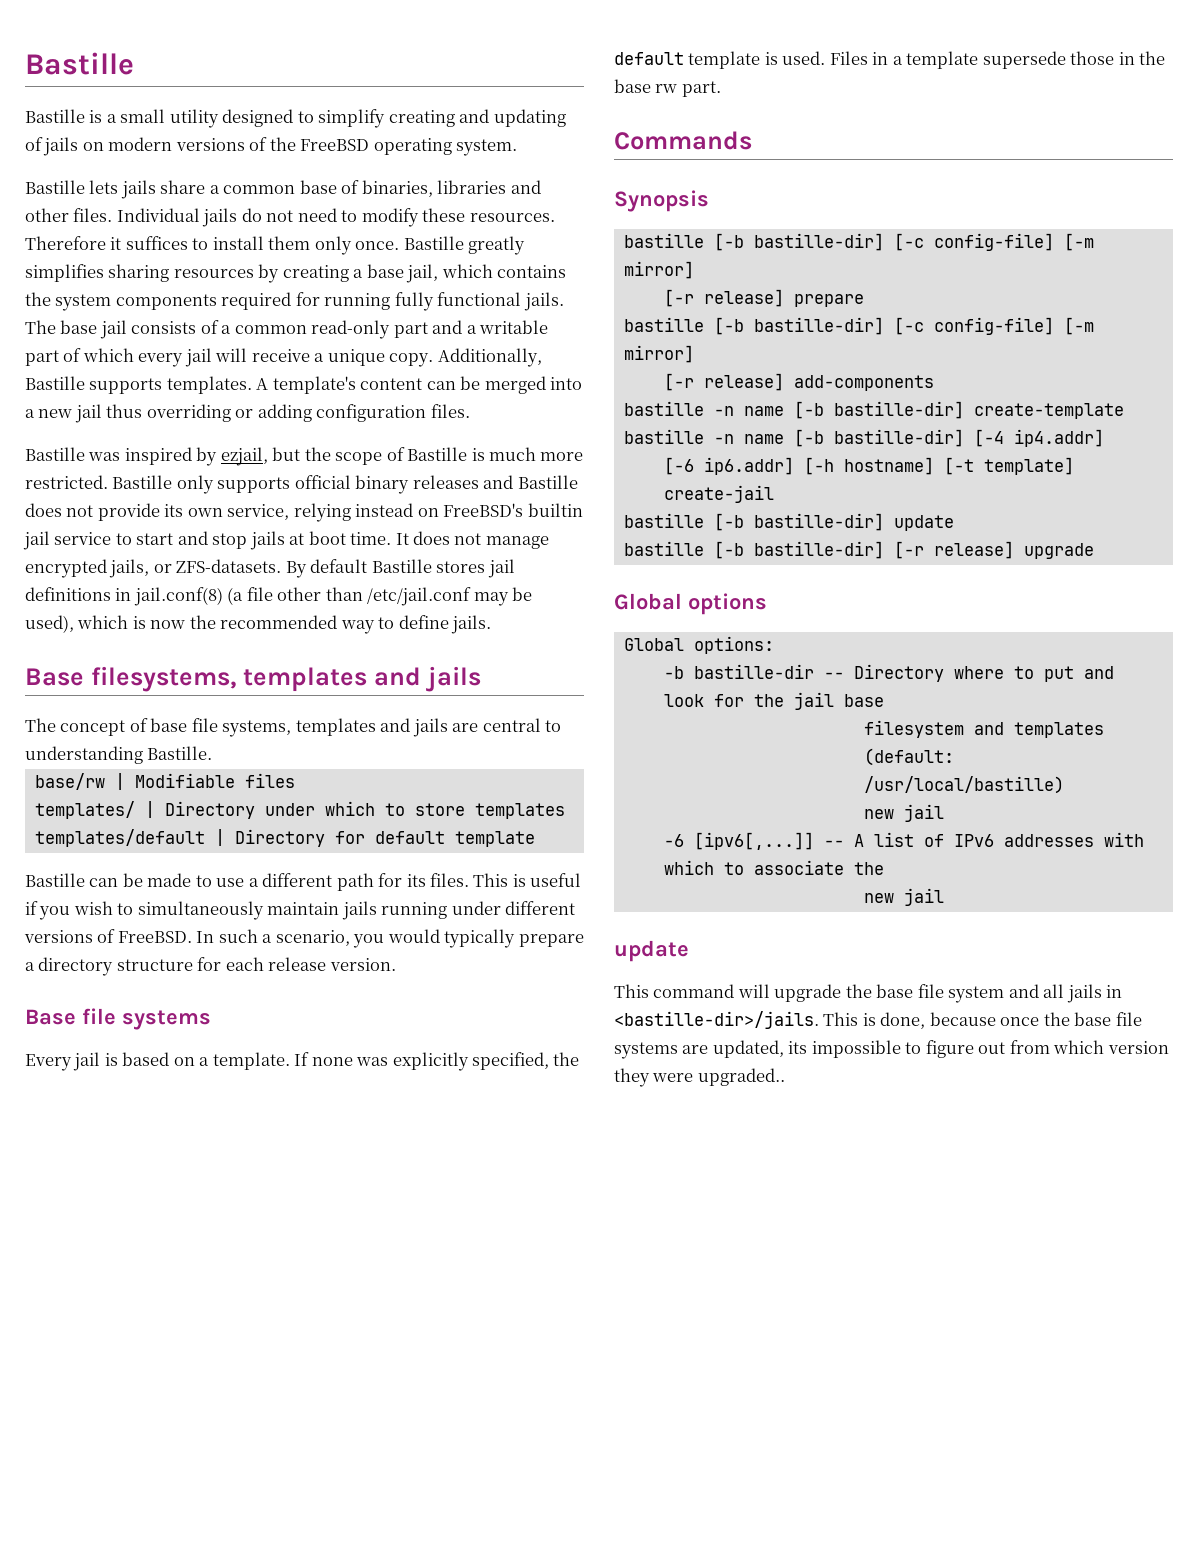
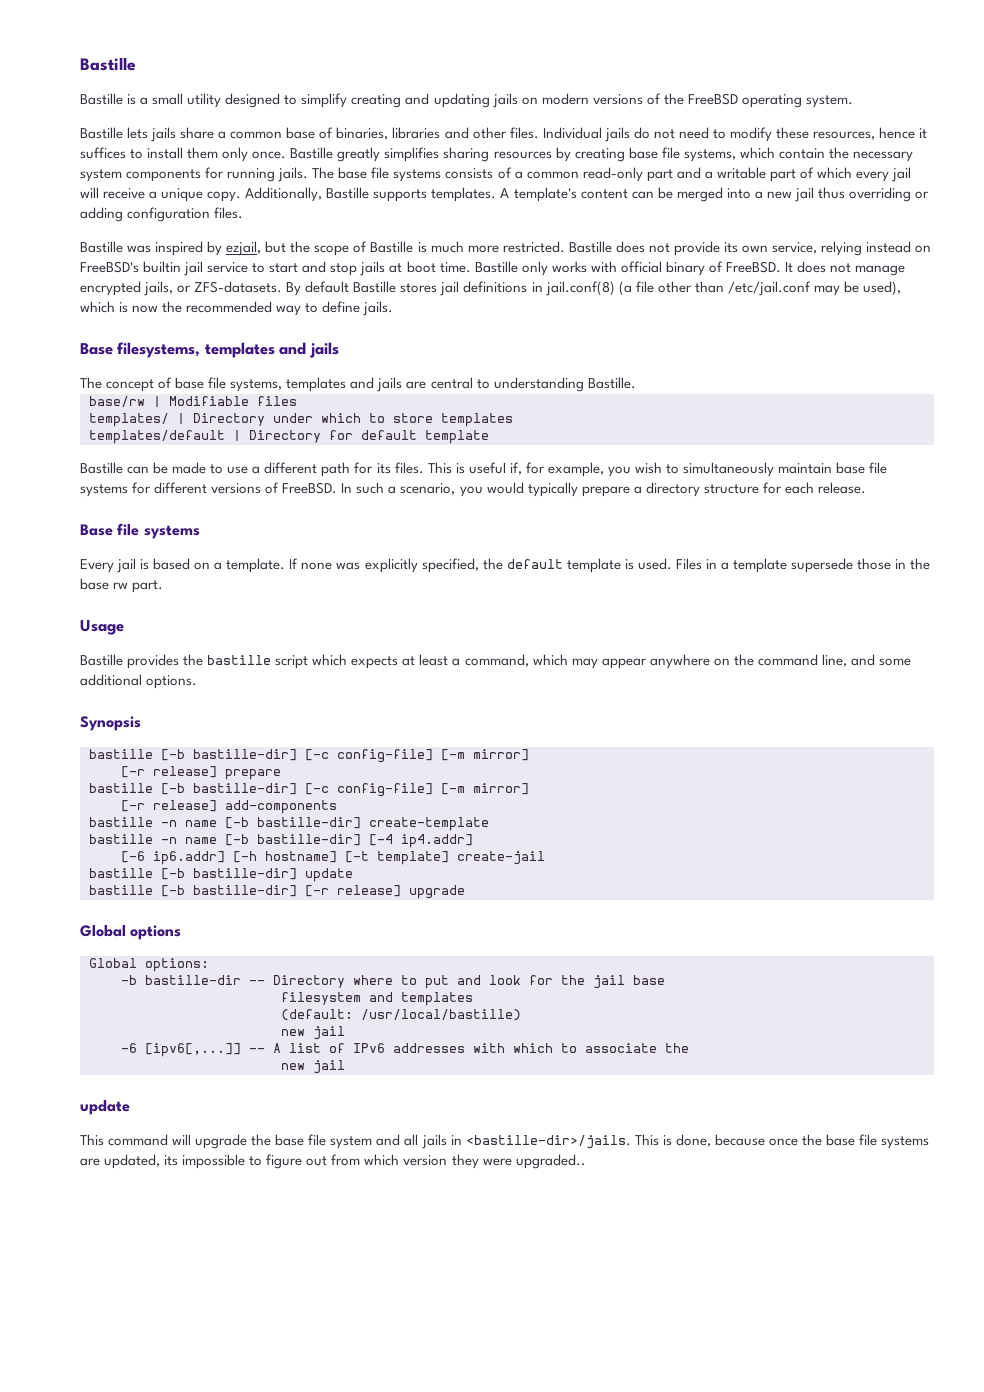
- Bastille is a small utility designed to simplify creating and updating of jails on modern versions of the FreeBSD operating system.
+ Bastille is a small utility designed to simplify creating and updating jails on modern versions of the FreeBSD operating system.
- Individual jails do not need to modify these resources. Therefore it suffices to install them only once.
+ Individual jails do not need to modify these resources, hence it suffices to install them only once.
- Bastille greatly simplifies sharing resources by creating a base jail, which contains the system components required for running fully functional jails.
+ Bastille greatly simplifies sharing resources by creating base file systems, which contain the necessary system components for running jails.
- The base jail consists of a common read-only part and a writable part of which every jail will receive a unique copy.
+ The base file systems consists of a common read-only part and a writable part of which every jail will receive a unique copy.
- Bastille only supports official binary releases and Bastille does not provide its own service, relying instead on FreeBSD's builtin jail service to start and stop jails at boot time.
+ Bastille does not provide its own service, relying instead on FreeBSD's builtin jail service to start and stop jails at boot time.
+ Bastille only works with official binary of FreeBSD.
- This is useful if you wish to simultaneously maintain jails running under different versions of FreeBSD.
+ This is useful if, for example, you wish to simultaneously maintain base file systems for different versions of FreeBSD.
- In such a scenario, you would typically prepare a directory structure for each release version.
+ In such a scenario, you would typically prepare a directory structure for each release.
- Commands
+ Usage
+ Bastille provides the bastille script which expects at least a command, which may appear anywhere on the command line, and some additional options.

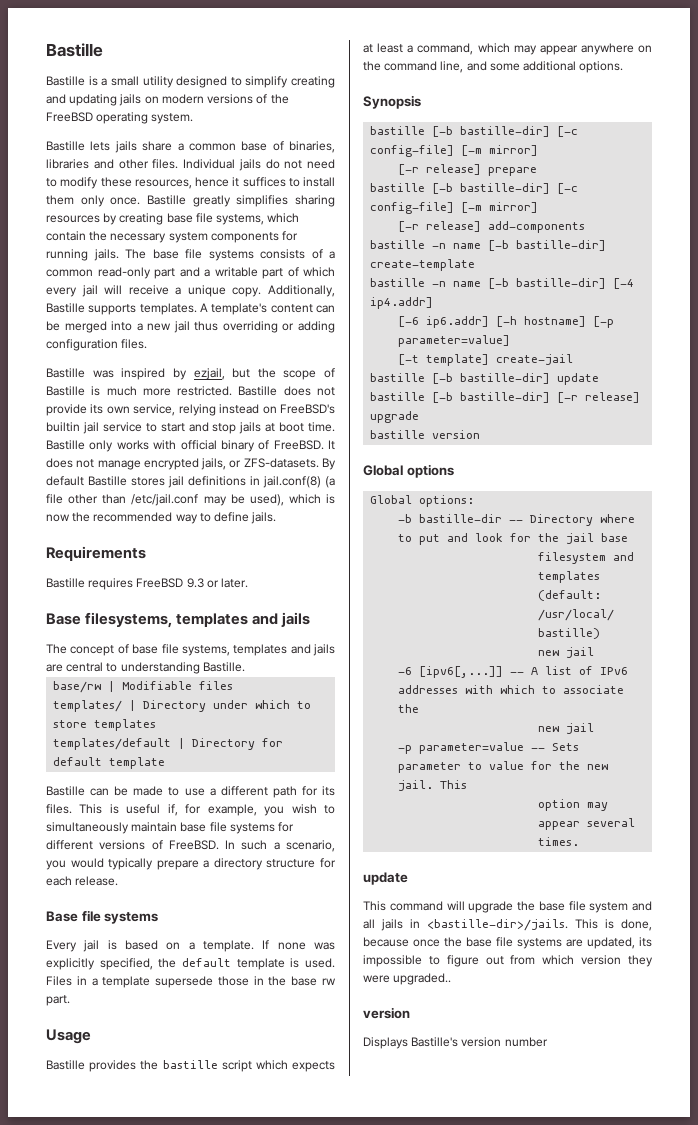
+ Requirements
+ Bastille requires FreeBSD 9.3 or later.
- [-6 ip6.addr] [-h hostname] [-t template] create-jail
+ [-6 ip6.addr] [-h hostname] [-p parameter=value]
+ [-t template] create-jail
+ bastille version
+ -p parameter=value -- Sets parameter to value for the new jail. This
+ option may appear several times.
  This is done, because once the base file systems are updated, its impossible to figure out from which version they were upgraded..
+ version
+ Displays Bastille's version number

